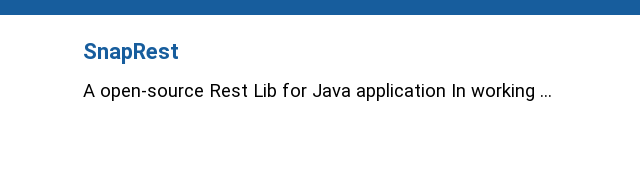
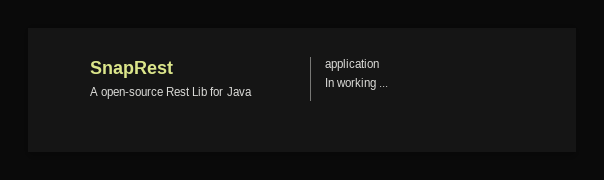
- A open-source Rest Lib for Java application In working ...
+ A open-source Rest Lib for Java application
+ In working ...

